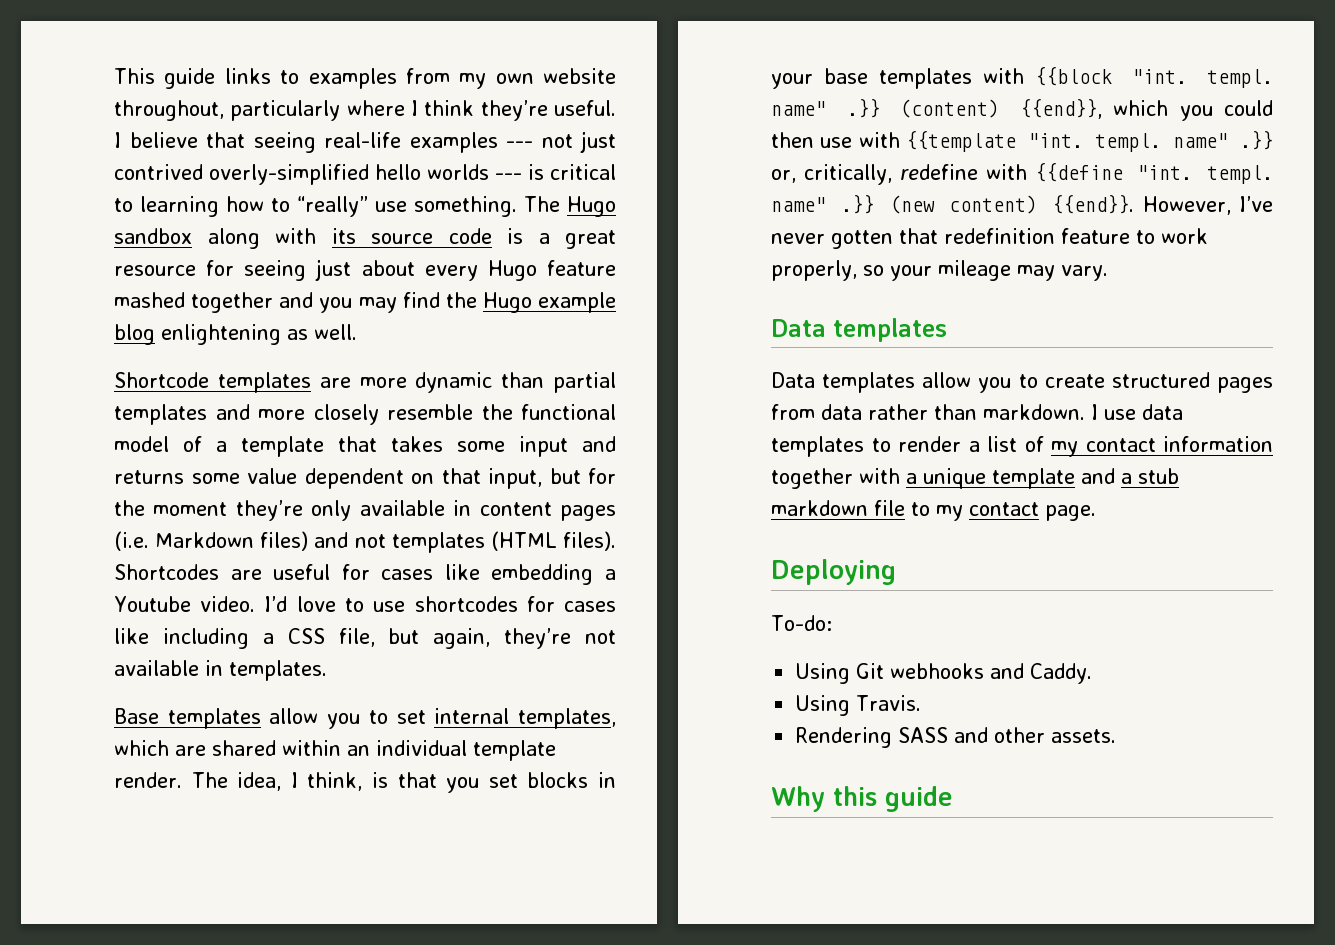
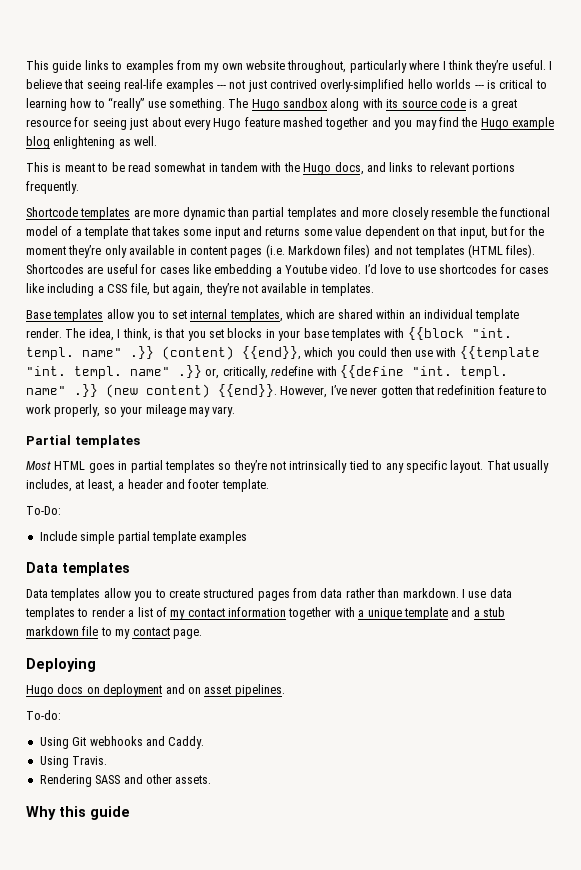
+ This is meant to be read somewhat in tandem with the Hugo docs, and links to relevant portions frequently.
+ Partial templates
+ Most HTML goes in partial templates so they’re not intrinsically tied to any specific layout. That usually includes, at least, a header and footer template.
+ To-Do:
+ Include simple partial template examples
+ Hugo docs on deployment and on asset pipelines.

